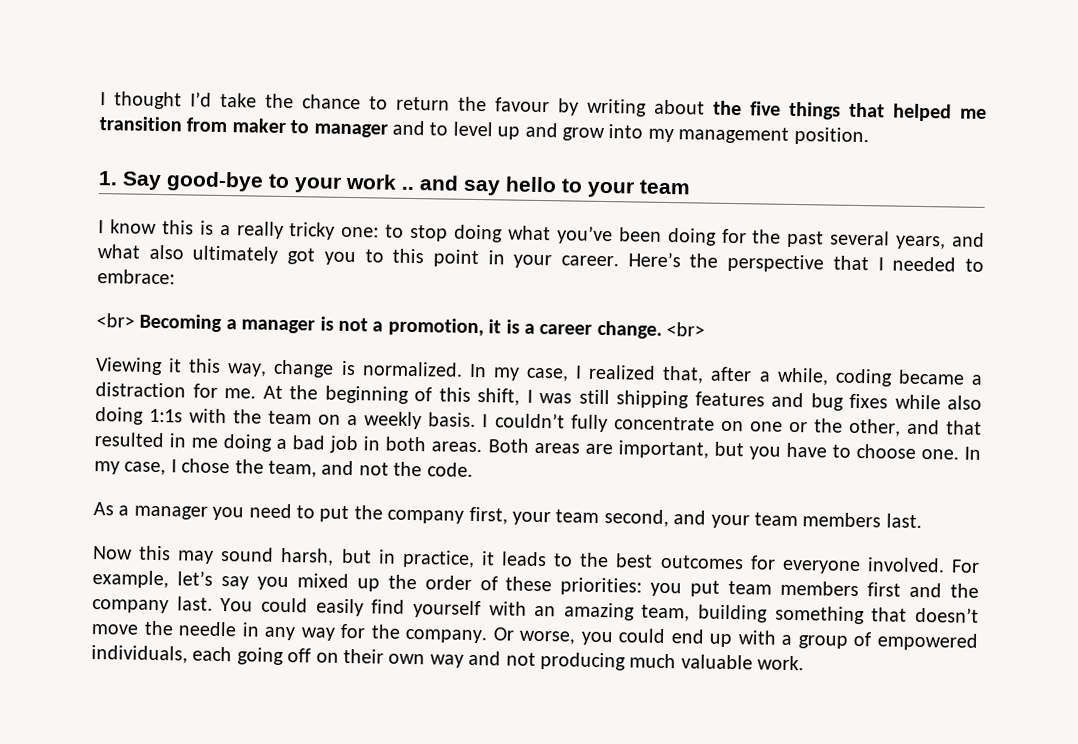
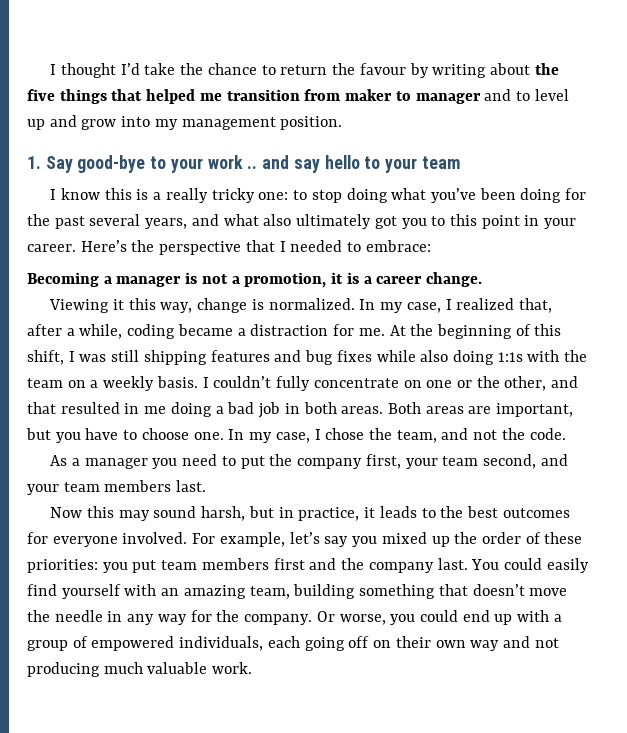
- <br> Becoming a manager is not a promotion, it is a career change. <br>
+ Becoming a manager is not a promotion, it is a career change.

